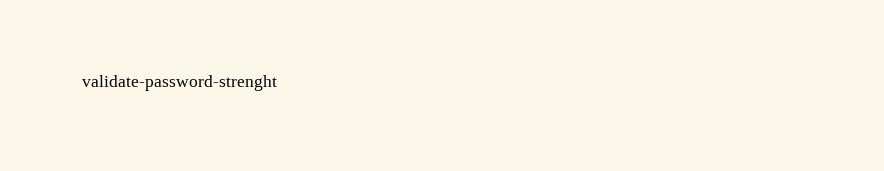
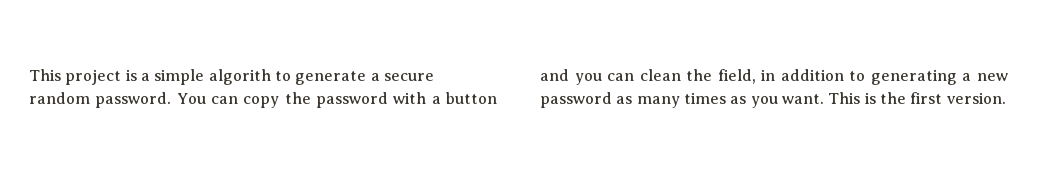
- validate-password-strenght
+ This project is a simple algorith to generate a secure random password. You can copy the password with a button and you can clean the field, in addition to generating a new password as many times as you want. This is the first version.

